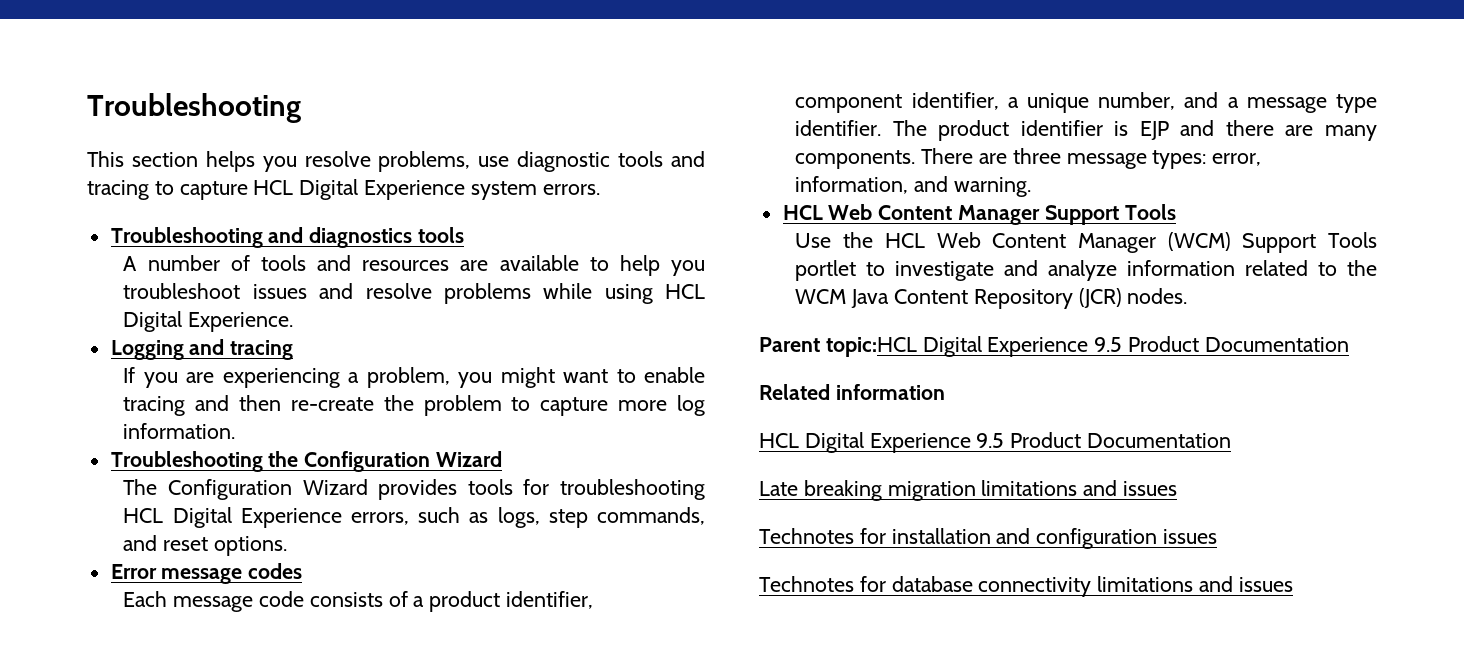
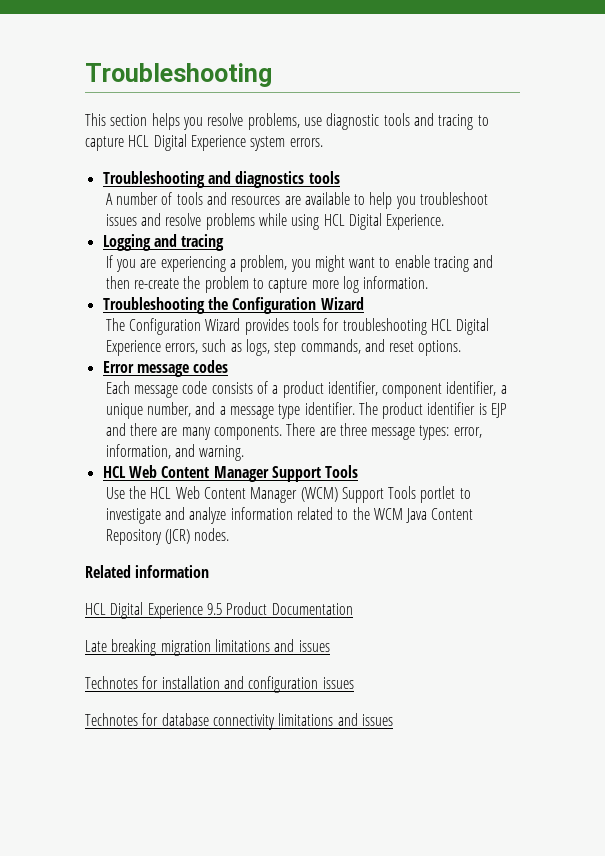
- Parent topic:HCL Digital Experience 9.5 Product Documentation

